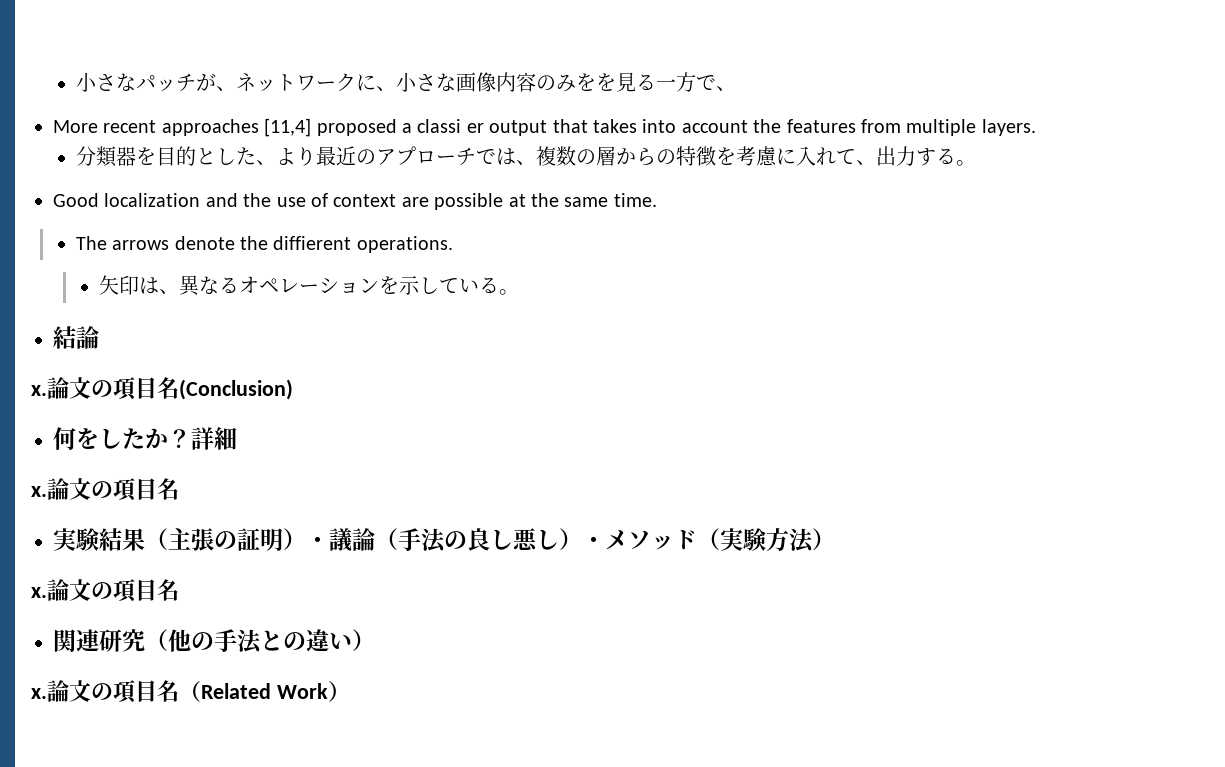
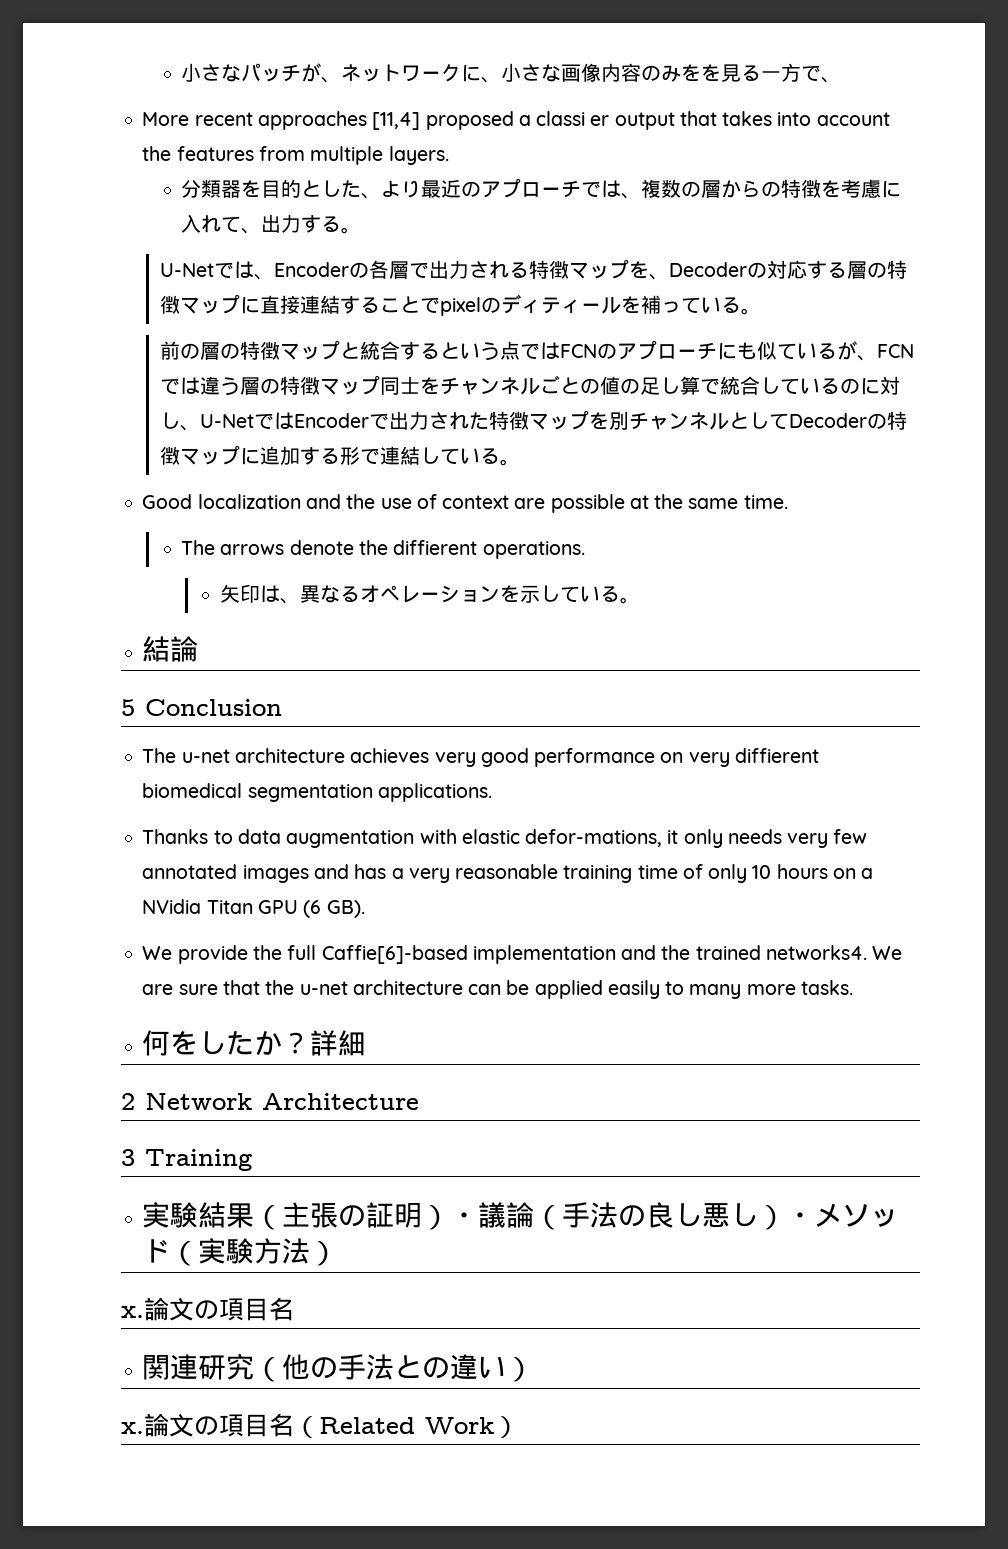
+ U-Netでは、Encoderの各層で出力される特徴マップを、Decoderの対応する層の特徴マップに直接連結することでpixelのディティールを補っている。
+ 前の層の特徴マップと統合するという点ではFCNのアプローチにも似ているが、FCNでは違う層の特徴マップ同士をチャンネルごとの値の足し算で統合しているのに対し、U-NetではEncoderで出力された特徴マップを別チャンネルとしてDecoderの特徴マップに追加する形で連結している。
- x.論文の項目名(Conclusion)
+ 5 Conclusion
+ The u-net architecture achieves very good performance on very diffierent biomedical segmentation applications.
+ Thanks to data augmentation with elastic defor-mations, it only needs very few annotated images and has a very reasonable training time of only 10 hours on a NVidia Titan GPU (6 GB).
+ We provide the full Caffie[6]-based implementation and the trained networks4. We are sure that the u-net architecture can be applied easily to many more tasks.
  詳細
- x.論文の項目名
+ 2 Network Architecture
+ 3 Training

